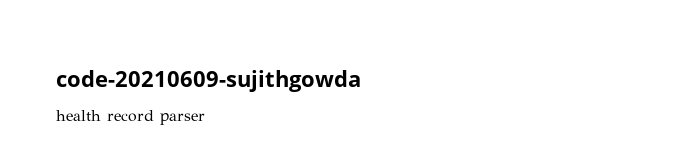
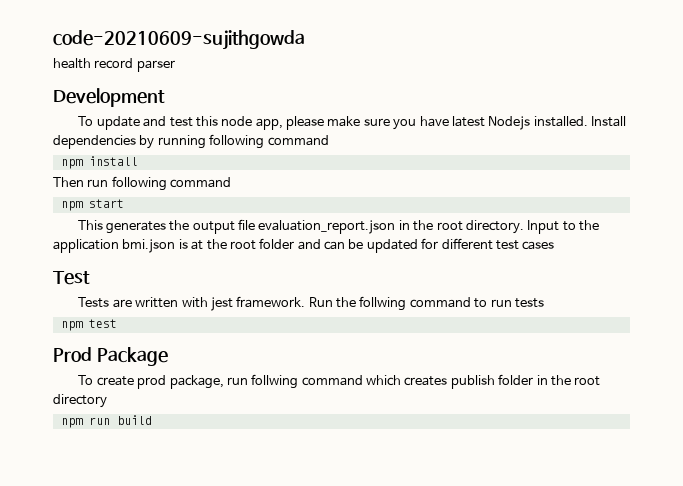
+ Development
+ To update and test this node app, please make sure you have latest Nodejs installed. Install dependencies by running following command
+ npm install
+ Then run following command
+ npm start
+ This generates the output file evaluation_report.json in the root directory. Input to the application bmi.json is at the root folder and can be updated for different test cases
+ Test
+ Tests are written with jest framework. Run the follwing command to run tests
+ npm test
+ Prod Package
+ To create prod package, run follwing command which creates publish folder in the root directory
+ npm run build

